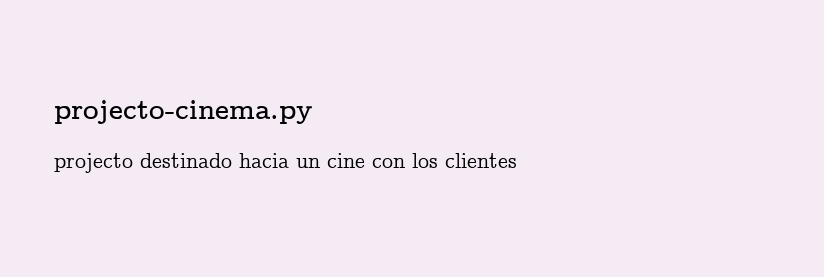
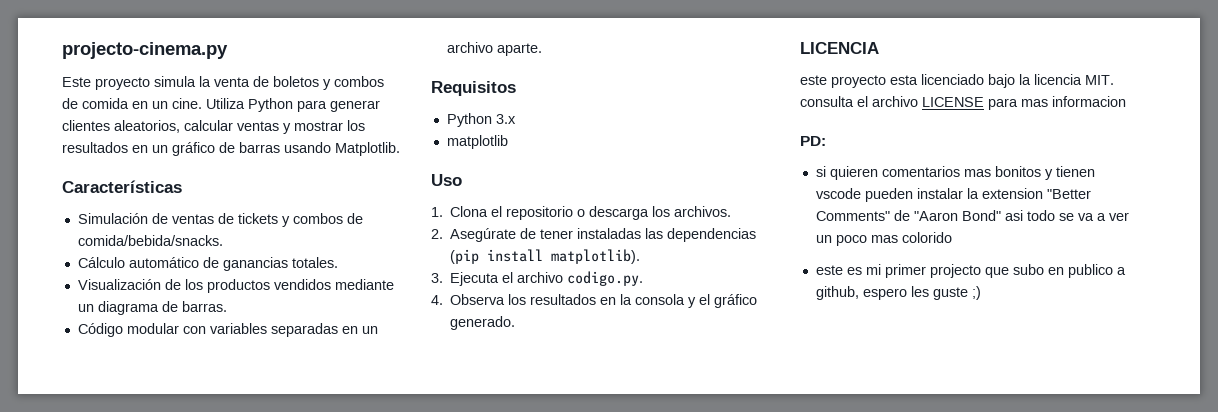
- projecto destinado hacia un cine con los clientes
+ Este proyecto simula la venta de boletos y combos de comida en un cine. Utiliza Python para generar clientes aleatorios, calcular ventas y mostrar los resultados en un gráfico de barras usando Matplotlib.
+ Características
+ Simulación de ventas de tickets y combos de comida/bebida/snacks.
+ Cálculo automático de ganancias totales.
+ Visualización de los productos vendidos mediante un diagrama de barras.
+ Código modular con variables separadas en un archivo aparte.
+ Requisitos
+ Python 3.x
+ matplotlib
+ Uso
+ 1. Clona el repositorio o descarga los archivos.
+ 2. Asegúrate de tener instaladas las dependencias (pip install matplotlib).
+ 3. Ejecuta el archivo codigo.py.
+ 4. Observa los resultados en la consola y el gráfico generado.
+ LICENCIA
+ este proyecto esta licenciado bajo la licencia MIT. consulta el archivo LICENSE para mas informacion
+ PD:
+ si quieren comentarios mas bonitos y tienen vscode pueden instalar la extension "Better Comments" de "Aaron Bond" asi todo se va a ver un poco mas colorido
+ este es mi primer projecto que subo en publico a github, espero les guste ;)

